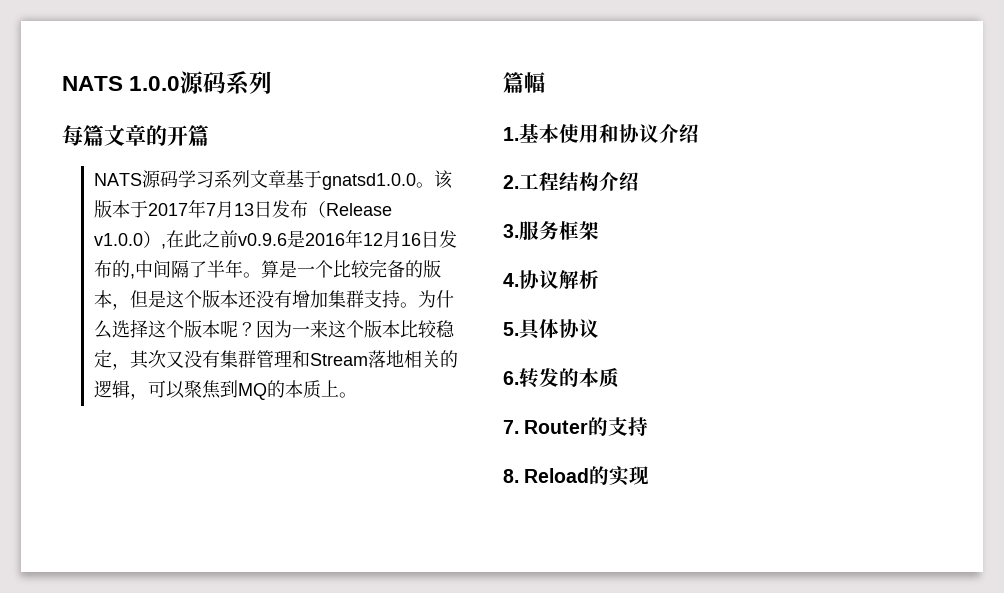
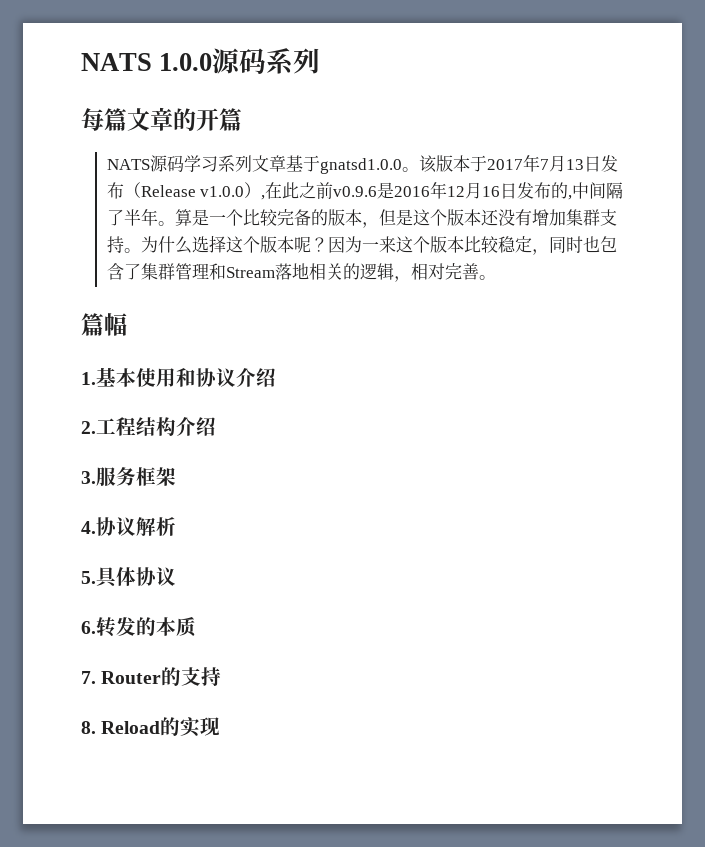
- 因为一来这个版本比较稳定，其次又没有集群管理和Stream落地相关的逻辑，可以聚焦到MQ的本质上。
+ 因为一来这个版本比较稳定，同时也包含了集群管理和Stream落地相关的逻辑，相对完善。

